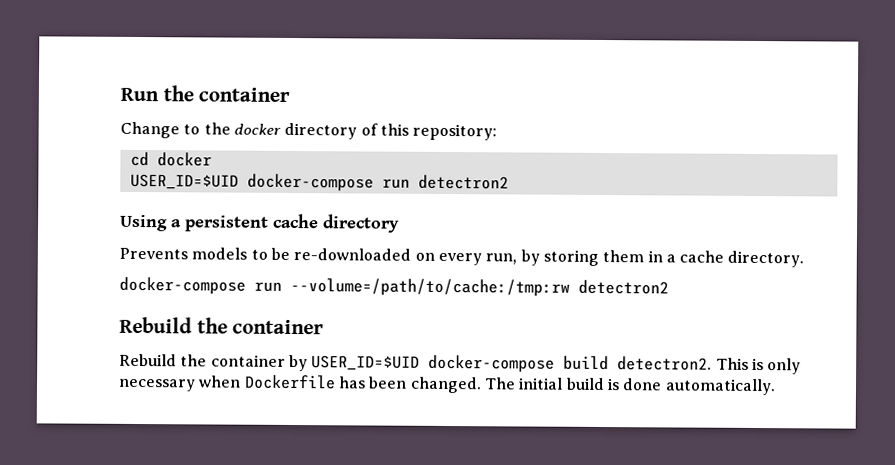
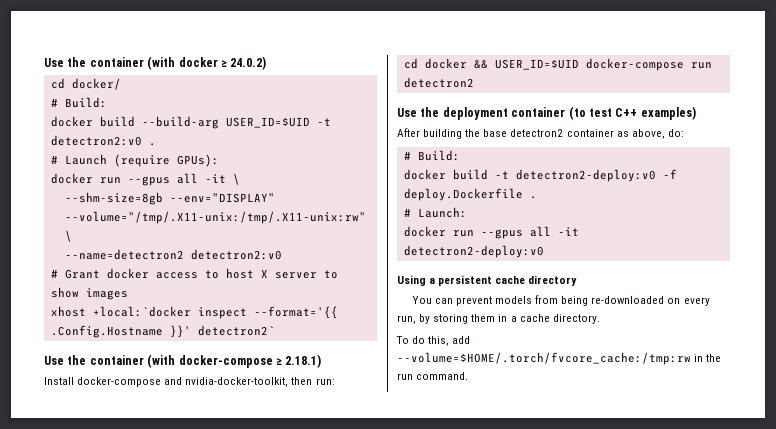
- Run the container
- Change to the docker directory of this repository:
+ Use the container (with docker ≥ 24.0.2)
+ cd docker/
+ # Build:
+ docker build --build-arg USER_ID=$UID -t detectron2:v0 .
+ # Launch (require GPUs):
+ docker run --gpus all -it \
+ --shm-size=8gb --env="DISPLAY" --volume="/tmp/.X11-unix:/tmp/.X11-unix:rw" \
+ --name=detectron2 detectron2:v0
+ # Grant docker access to host X server to show images
+ xhost +local:`docker inspect --format='{{ .Config.Hostname }}' detectron2`
+ Use the container (with docker-compose ≥ 2.18.1)
+ Install docker-compose and nvidia-docker-toolkit, then run:
- cd docker
- USER_ID=$UID docker-compose run detectron2
+ cd docker && USER_ID=$UID docker-compose run detectron2
+ Use the deployment container (to test C++ examples)
+ After building the base detectron2 container as above, do:
+ # Build:
+ docker build -t detectron2-deploy:v0 -f deploy.Dockerfile .
+ # Launch:
+ docker run --gpus all -it detectron2-deploy:v0
- Prevents models to be re-downloaded on every run, by storing them in a cache directory.
+ You can prevent models from being re-downloaded on every run, by storing them in a cache directory.
- docker-compose run --volume=/path/to/cache:/tmp:rw detectron2
- Rebuild the container
- Rebuild the container by USER_ID=$UID docker-compose build detectron2. This is only necessary when Dockerfile has been changed. The initial build is done automatically.
+ To do this, add --volume=$HOME/.torch/fvcore_cache:/tmp:rw in the run command.

